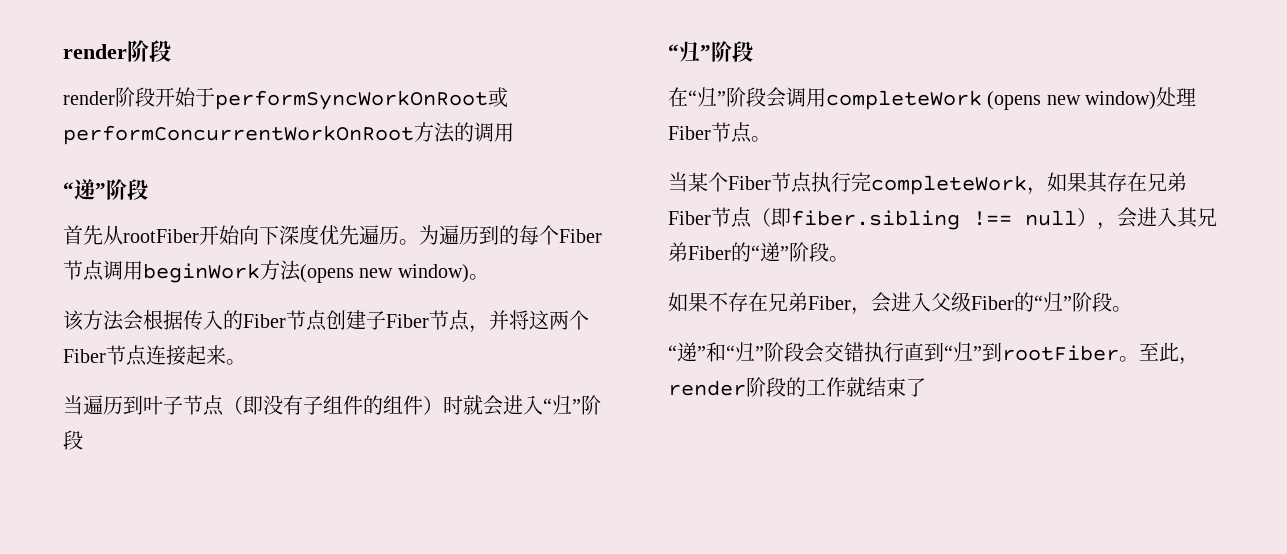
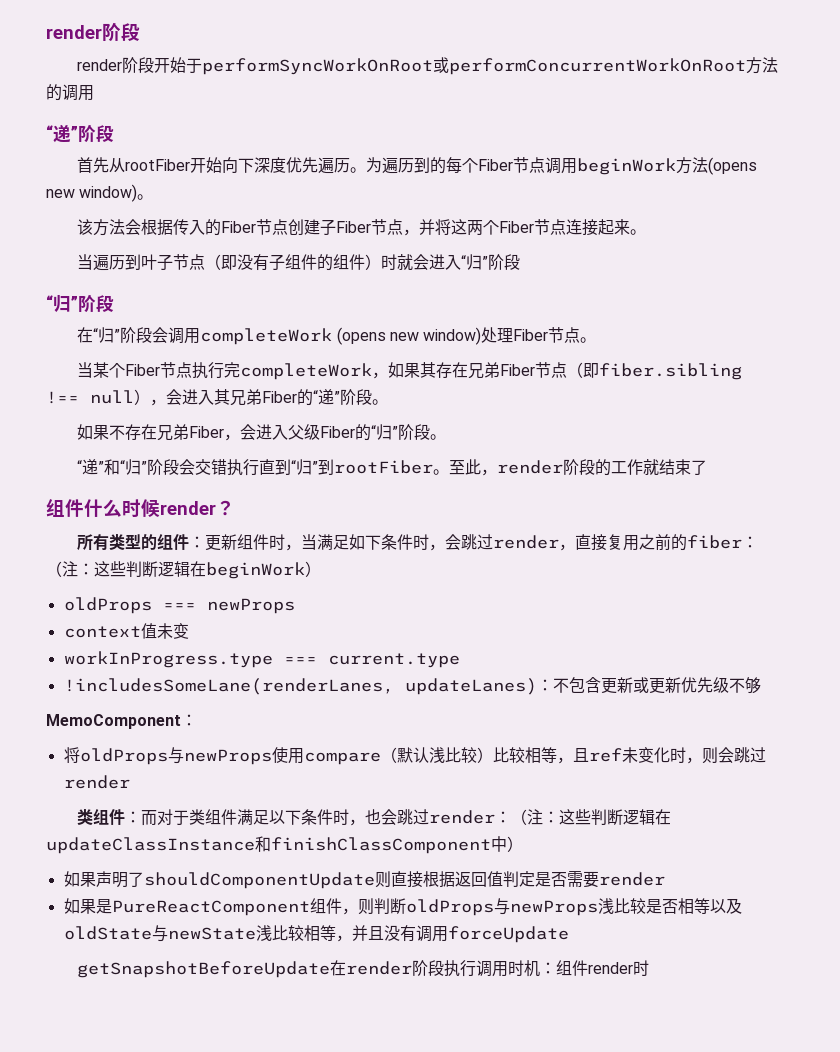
+ 组件什么时候render？
+ 所有类型的组件：更新组件时，当满足如下条件时，会跳过render，直接复用之前的fiber：（注：这些判断逻辑在beginWork）
+ oldProps === newProps
+ context值未变
+ workInProgress.type === current.type
+ !includesSomeLane(renderLanes, updateLanes)：不包含更新或更新优先级不够
+ MemoComponent：
+ 将oldProps与newProps使用compare（默认浅比较）比较相等，且ref未变化时，则会跳过render
+ 类组件：而对于类组件满足以下条件时，也会跳过render：（注：这些判断逻辑在updateClassInstance和finishClassComponent中）
+ 如果声明了shouldComponentUpdate则直接根据返回值判定是否需要render
+ 如果是PureReactComponent组件，则判断oldProps与newProps浅比较是否相等以及oldState与newState浅比较相等，并且没有调用forceUpdate
+ getSnapshotBeforeUpdate在render阶段执行调用时机：组件render时

